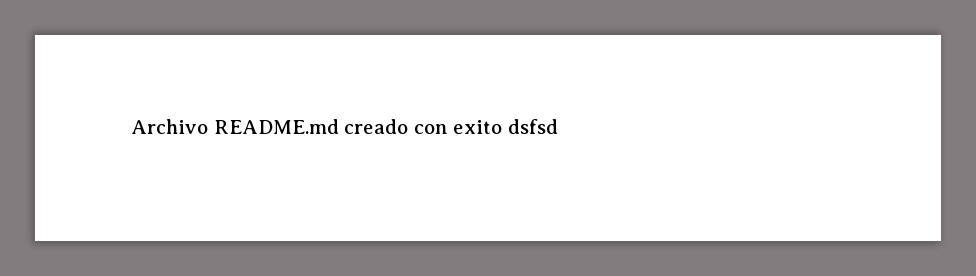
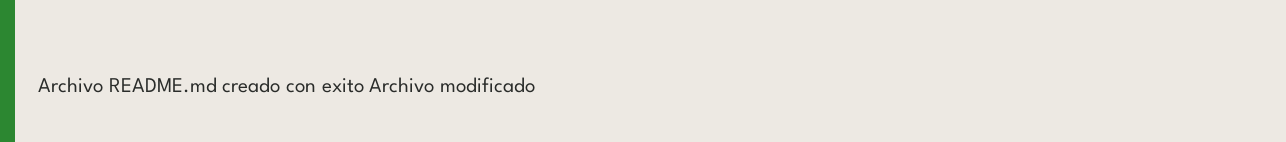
- Archivo README.md creado con exito dsfsd
+ Archivo README.md creado con exito Archivo modificado

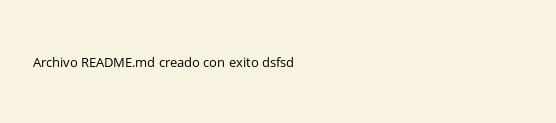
- Archivo README.md creado con exito Archivo modificado
+ Archivo README.md creado con exito dsfsd

